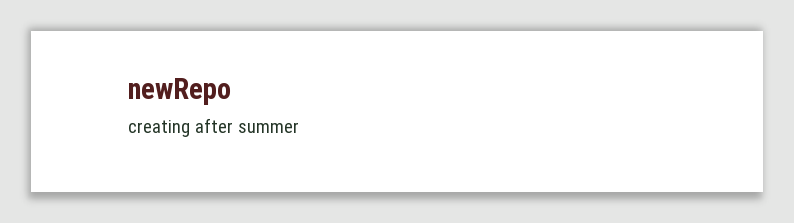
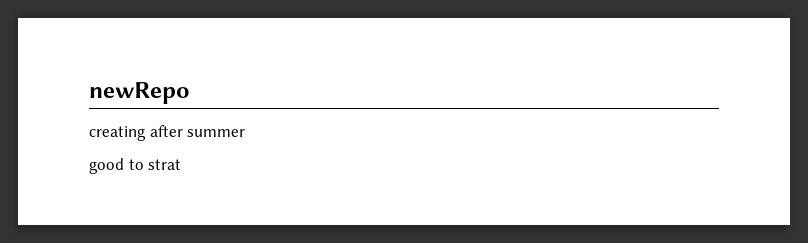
+ good to strat

